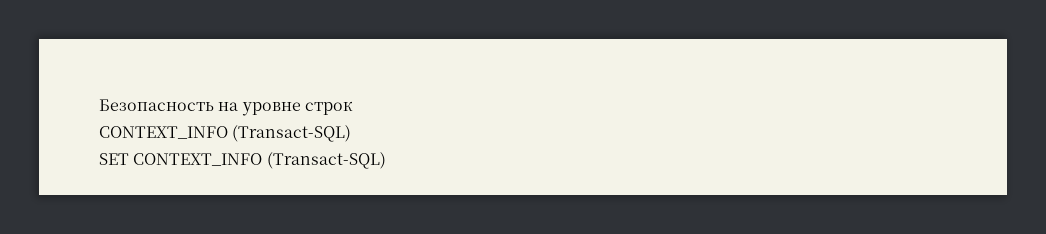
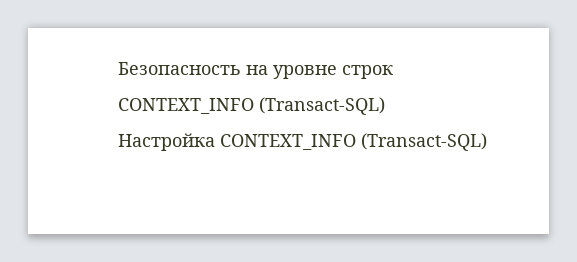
- SET CONTEXT_INFO (Transact-SQL)
+ Настройка CONTEXT_INFO (Transact-SQL)

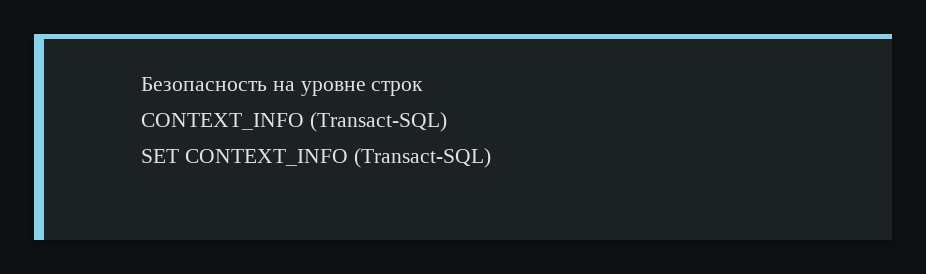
- Настройка CONTEXT_INFO (Transact-SQL)
+ SET CONTEXT_INFO (Transact-SQL)

